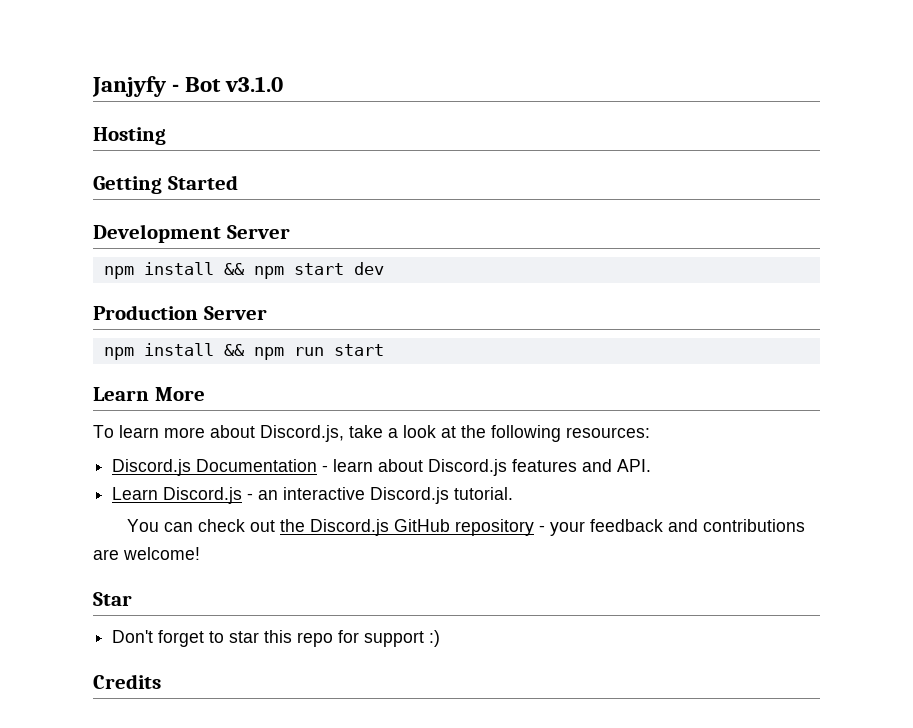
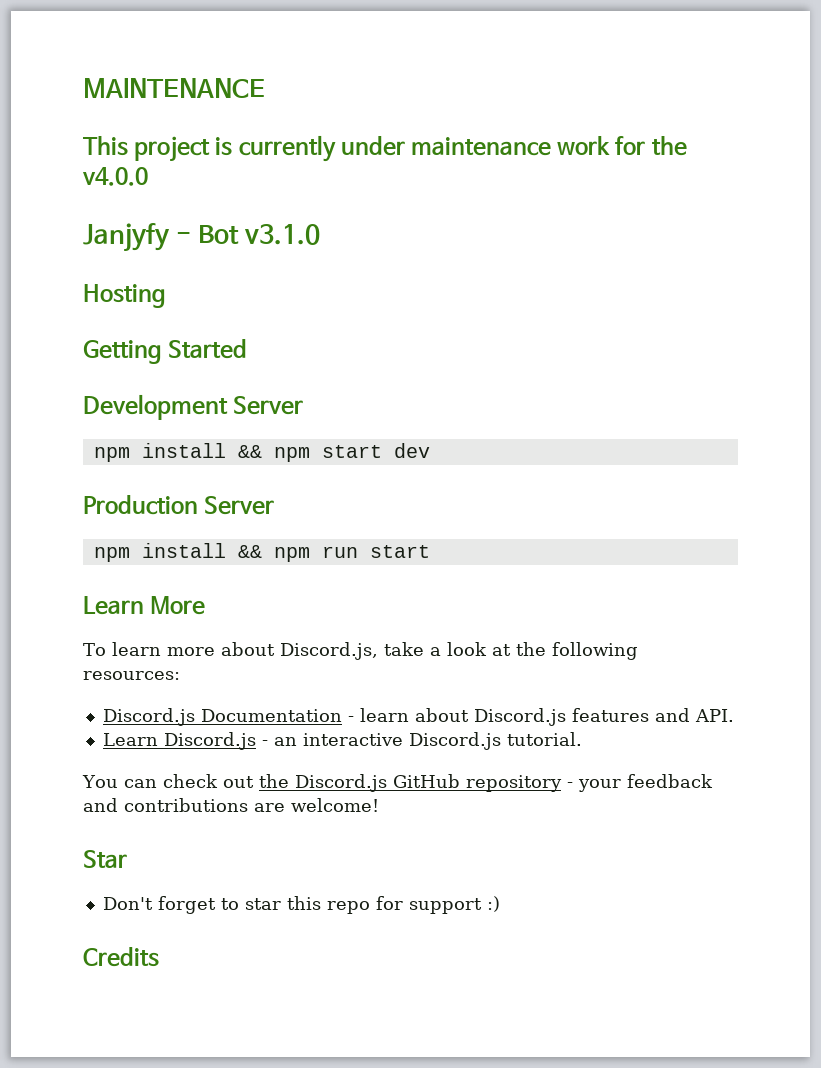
+ MAINTENANCE
+ This project is currently under maintenance work for the v4.0.0

